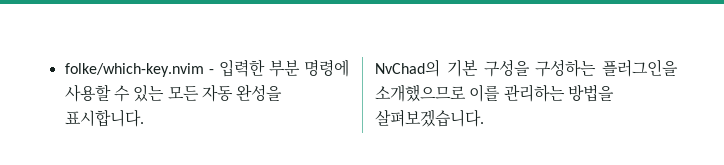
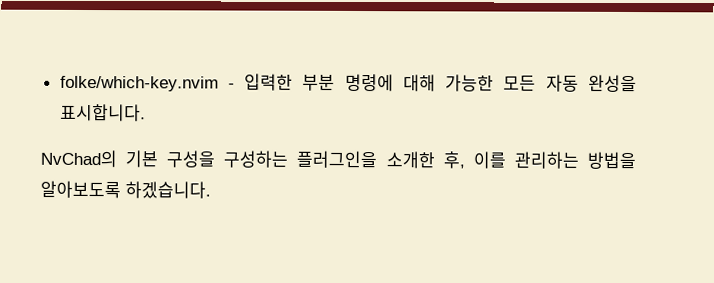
- folke/which-key.nvim - 입력한 부분 명령에 사용할 수 있는 모든 자동 완성을 표시합니다.
+ folke/which-key.nvim - 입력한 부분 명령에 대해 가능한 모든 자동 완성을 표시합니다.
- NvChad의 기본 구성을 구성하는 플러그인을 소개했으므로 이를 관리하는 방법을 살펴보겠습니다.
+ NvChad의 기본 구성을 구성하는 플러그인을 소개한 후, 이를 관리하는 방법을 알아보도록 하겠습니다.

